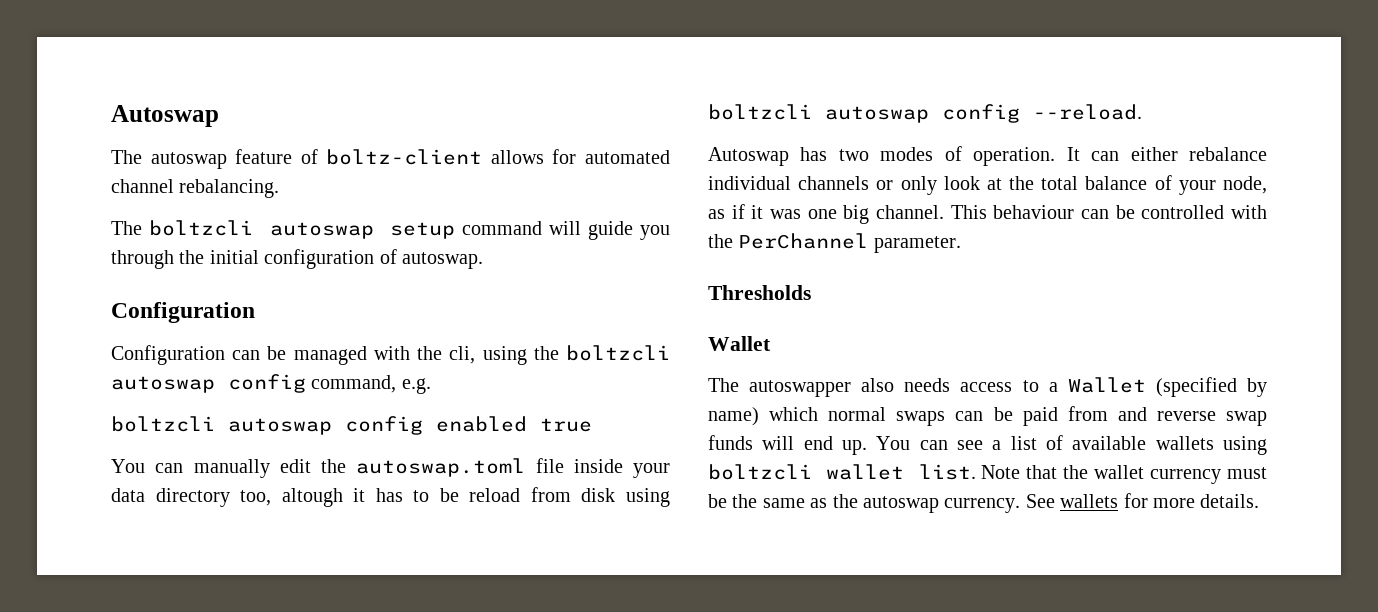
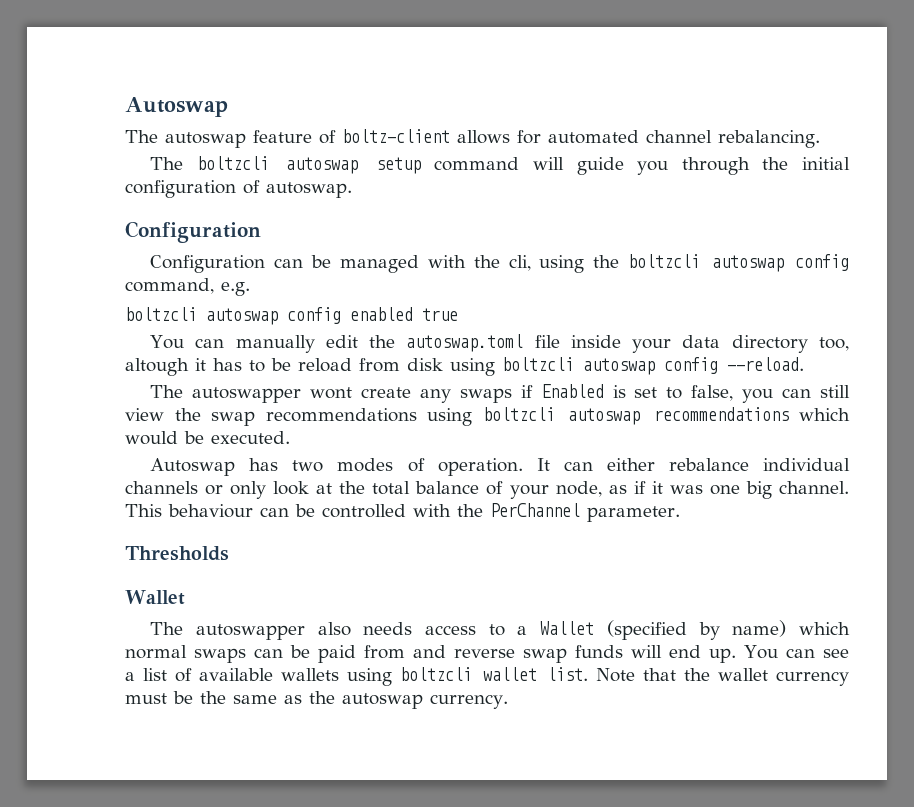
+ The autoswapper wont create any swaps if Enabled is set to false, you can still view the swap recommendations using boltzcli autoswap recommendations which would be executed.
- See wallets for more details.

